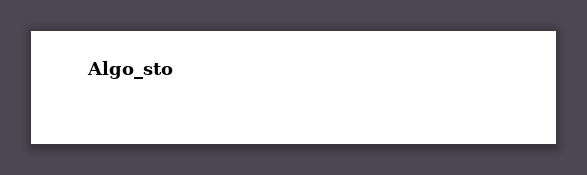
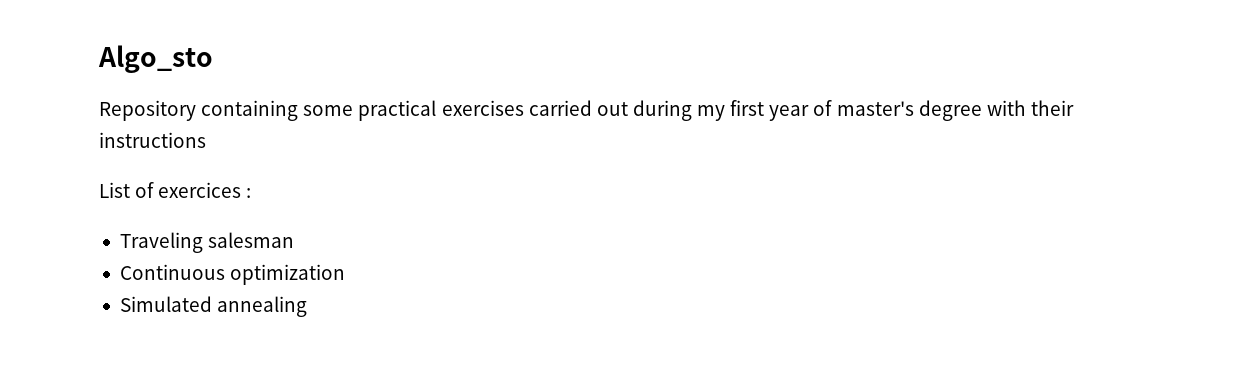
+ Repository containing some practical exercises carried out during my first year of master's degree with their instructions
+ List of exercices :
+ Traveling salesman
+ Continuous optimization
+ Simulated annealing

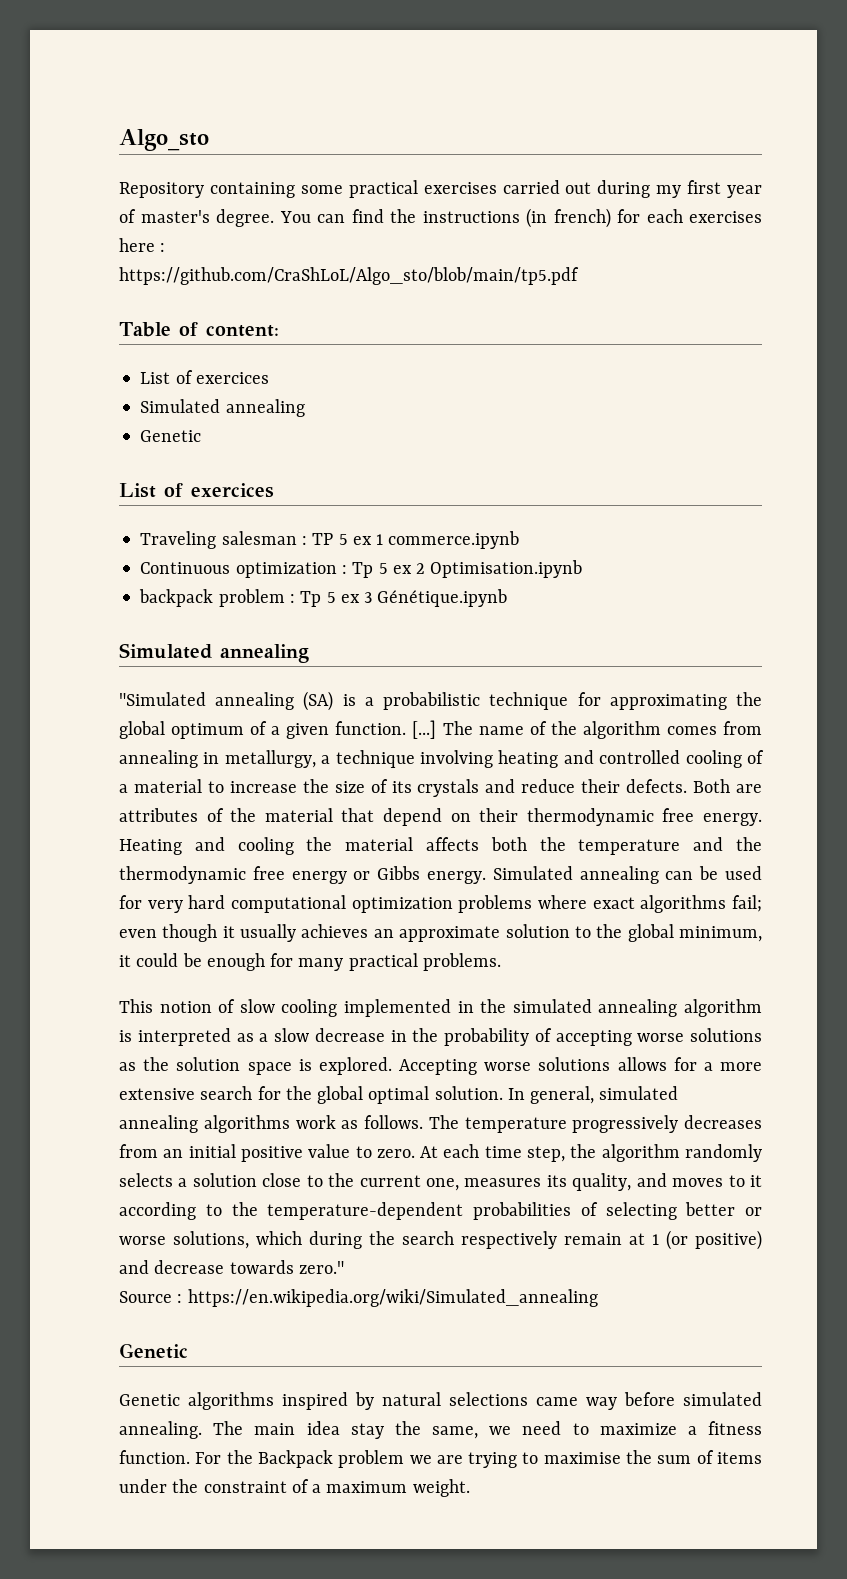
- Repository containing some practical exercises carried out during my first year of master's degree with their instructions
- List of exercices :
- Traveling salesman
- Continuous optimization
+ Repository containing some practical exercises carried out during my first year of master's degree. You can find the instructions (in french) for each exercises here :
+ https://github.com/CraShLoL/Algo_sto/blob/main/tp5.pdf
+ Table of content:
+ List of exercices
  Simulated annealing
+ Genetic
+ List of exercices
+ Traveling salesman : TP 5 ex 1 commerce.ipynb
+ Continuous optimization : Tp 5 ex 2 Optimisation.ipynb
+ backpack problem : Tp 5 ex 3 Génétique.ipynb
+ Simulated annealing
+ "Simulated annealing (SA) is a probabilistic technique for approximating the global optimum of a given function. [...] The name of the algorithm comes from annealing in metallurgy, a technique involving heating and controlled cooling of a material to increase the size of its crystals and reduce their defects. Both are attributes of the material that depend on their thermodynamic free energy. Heating and cooling the material affects both the temperature and the thermodynamic free energy or Gibbs energy. Simulated annealing can be used for very hard computational optimization problems where exact algorithms fail; even though it usually achieves an approximate solution to the global minimum, it could be enough for many practical problems.
+ This notion of slow cooling implemented in the simulated annealing algorithm is interpreted as a slow decrease in the probability of accepting worse solutions as the solution space is explored. Accepting worse solutions allows for a more extensive search for the global optimal solution. In general, simulated annealing algorithms work as follows. The temperature progressively decreases from an initial positive value to zero. At each time step, the algorithm randomly selects a solution close to the current one, measures its quality, and moves to it according to the temperature-dependent probabilities of selecting better or worse solutions, which during the search respectively remain at 1 (or positive) and decrease towards zero."
+ Source : https://en.wikipedia.org/wiki/Simulated_annealing
+ Genetic
+ Genetic algorithms inspired by natural selections came way before simulated annealing. The main idea stay the same, we need to maximize a fitness function. For the Backpack problem we are trying to maximise the sum of items under the constraint of a maximum weight.

